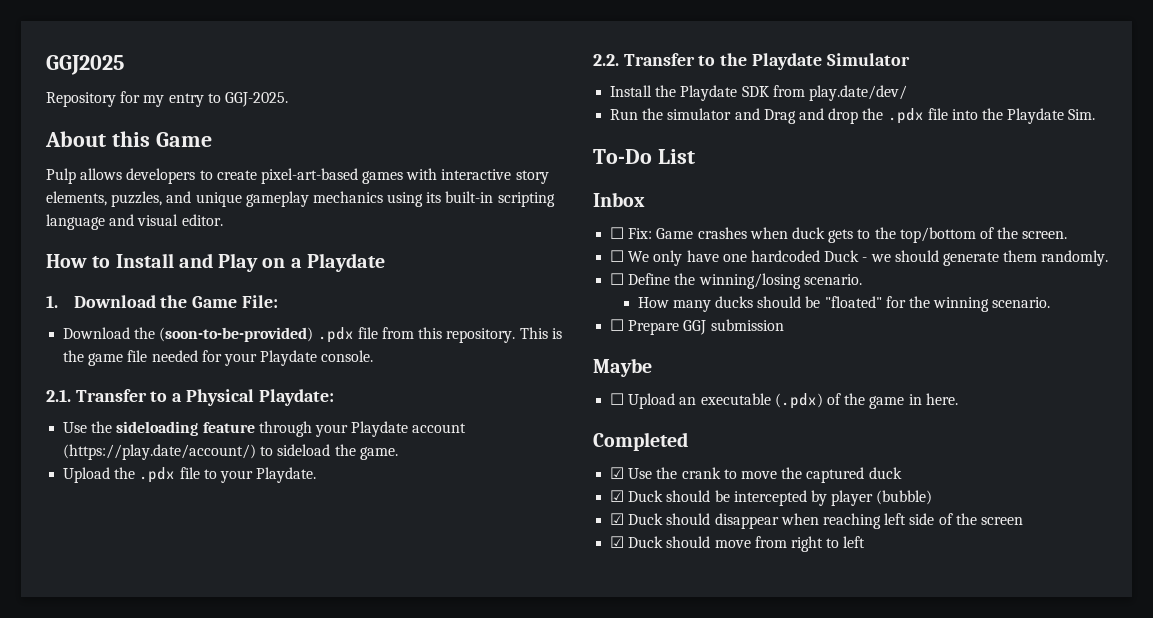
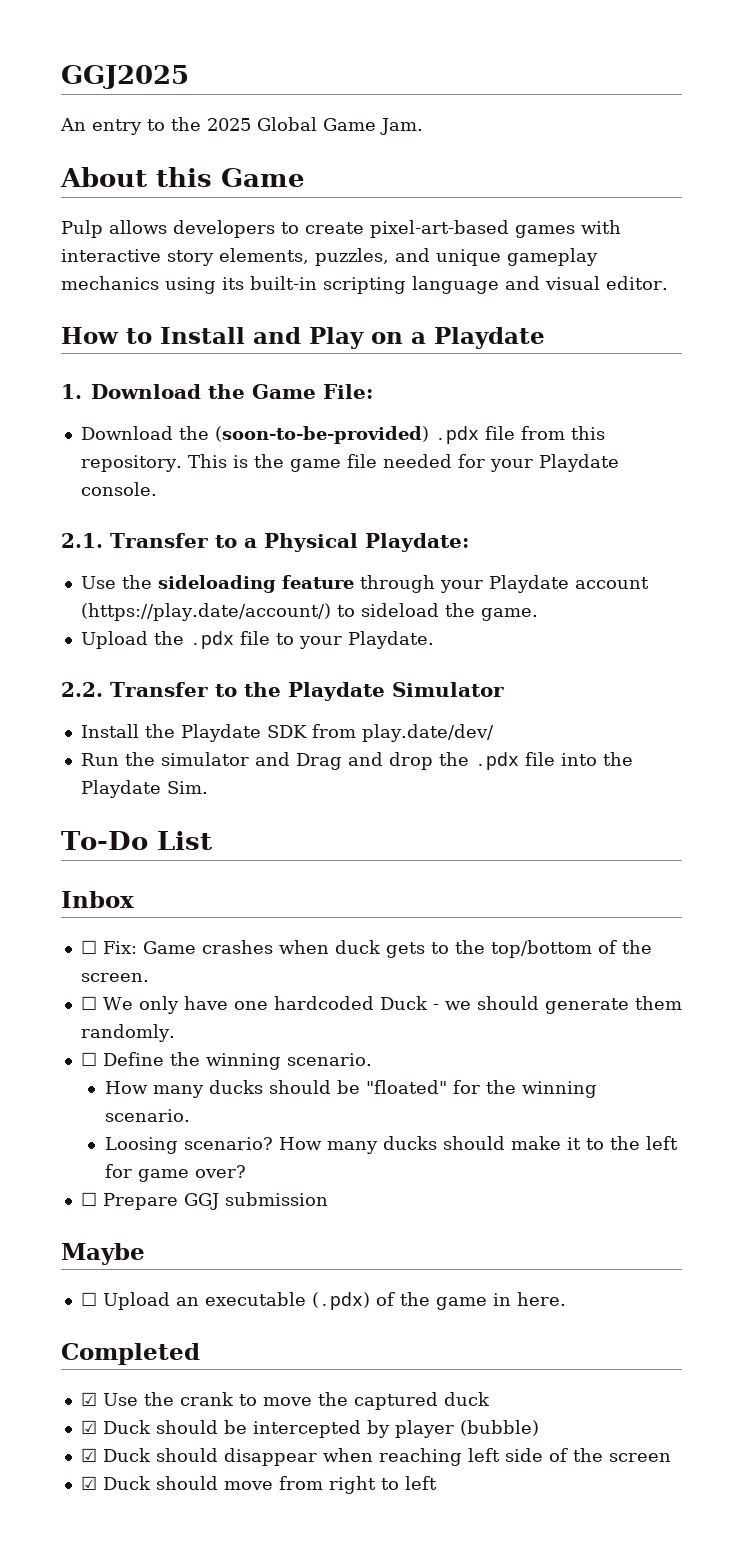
- Repository for my entry to GGJ-2025.
+ An entry to the 2025 Global Game Jam.
- ☐ Define the winning/losing scenario.
+ ☐ Define the winning scenario.
+ Loosing scenario? How many ducks should make it to the left for game over?

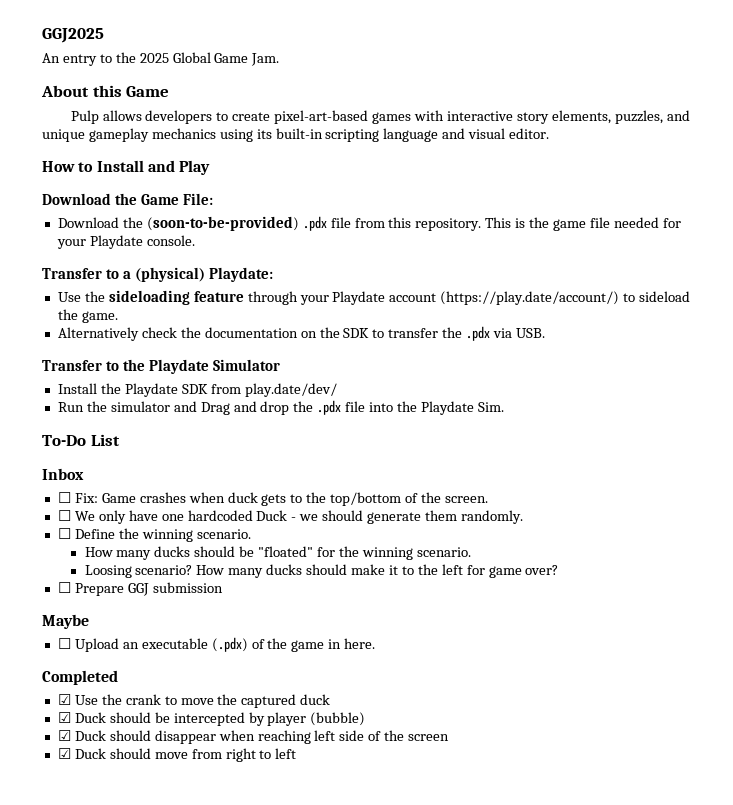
- How to Install and Play on a Playdate
- 1. Download the Game File:
+ How to Install and Play
+ Download the Game File:
- 2.1. Transfer to a Physical Playdate:
+ Transfer to a (physical) Playdate:
- Upload the .pdx file to your Playdate.
- 2.2. Transfer to the Playdate Simulator
+ Alternatively check the documentation on the SDK to transfer the .pdx via USB.
+ Transfer to the Playdate Simulator

